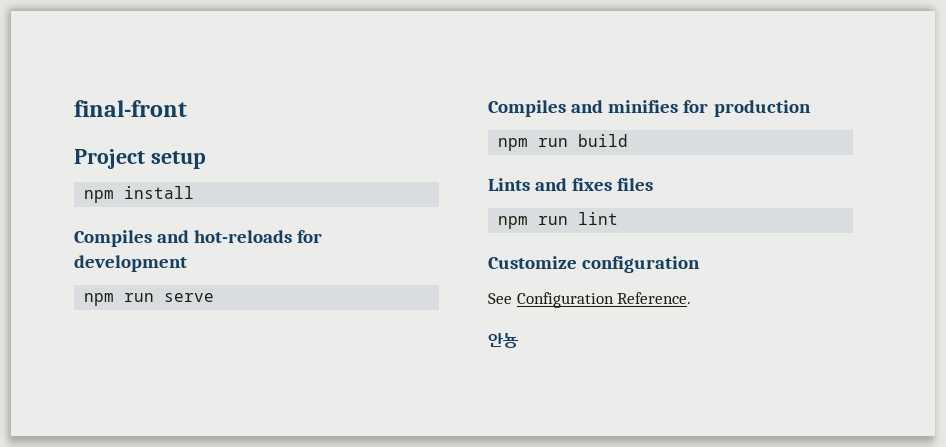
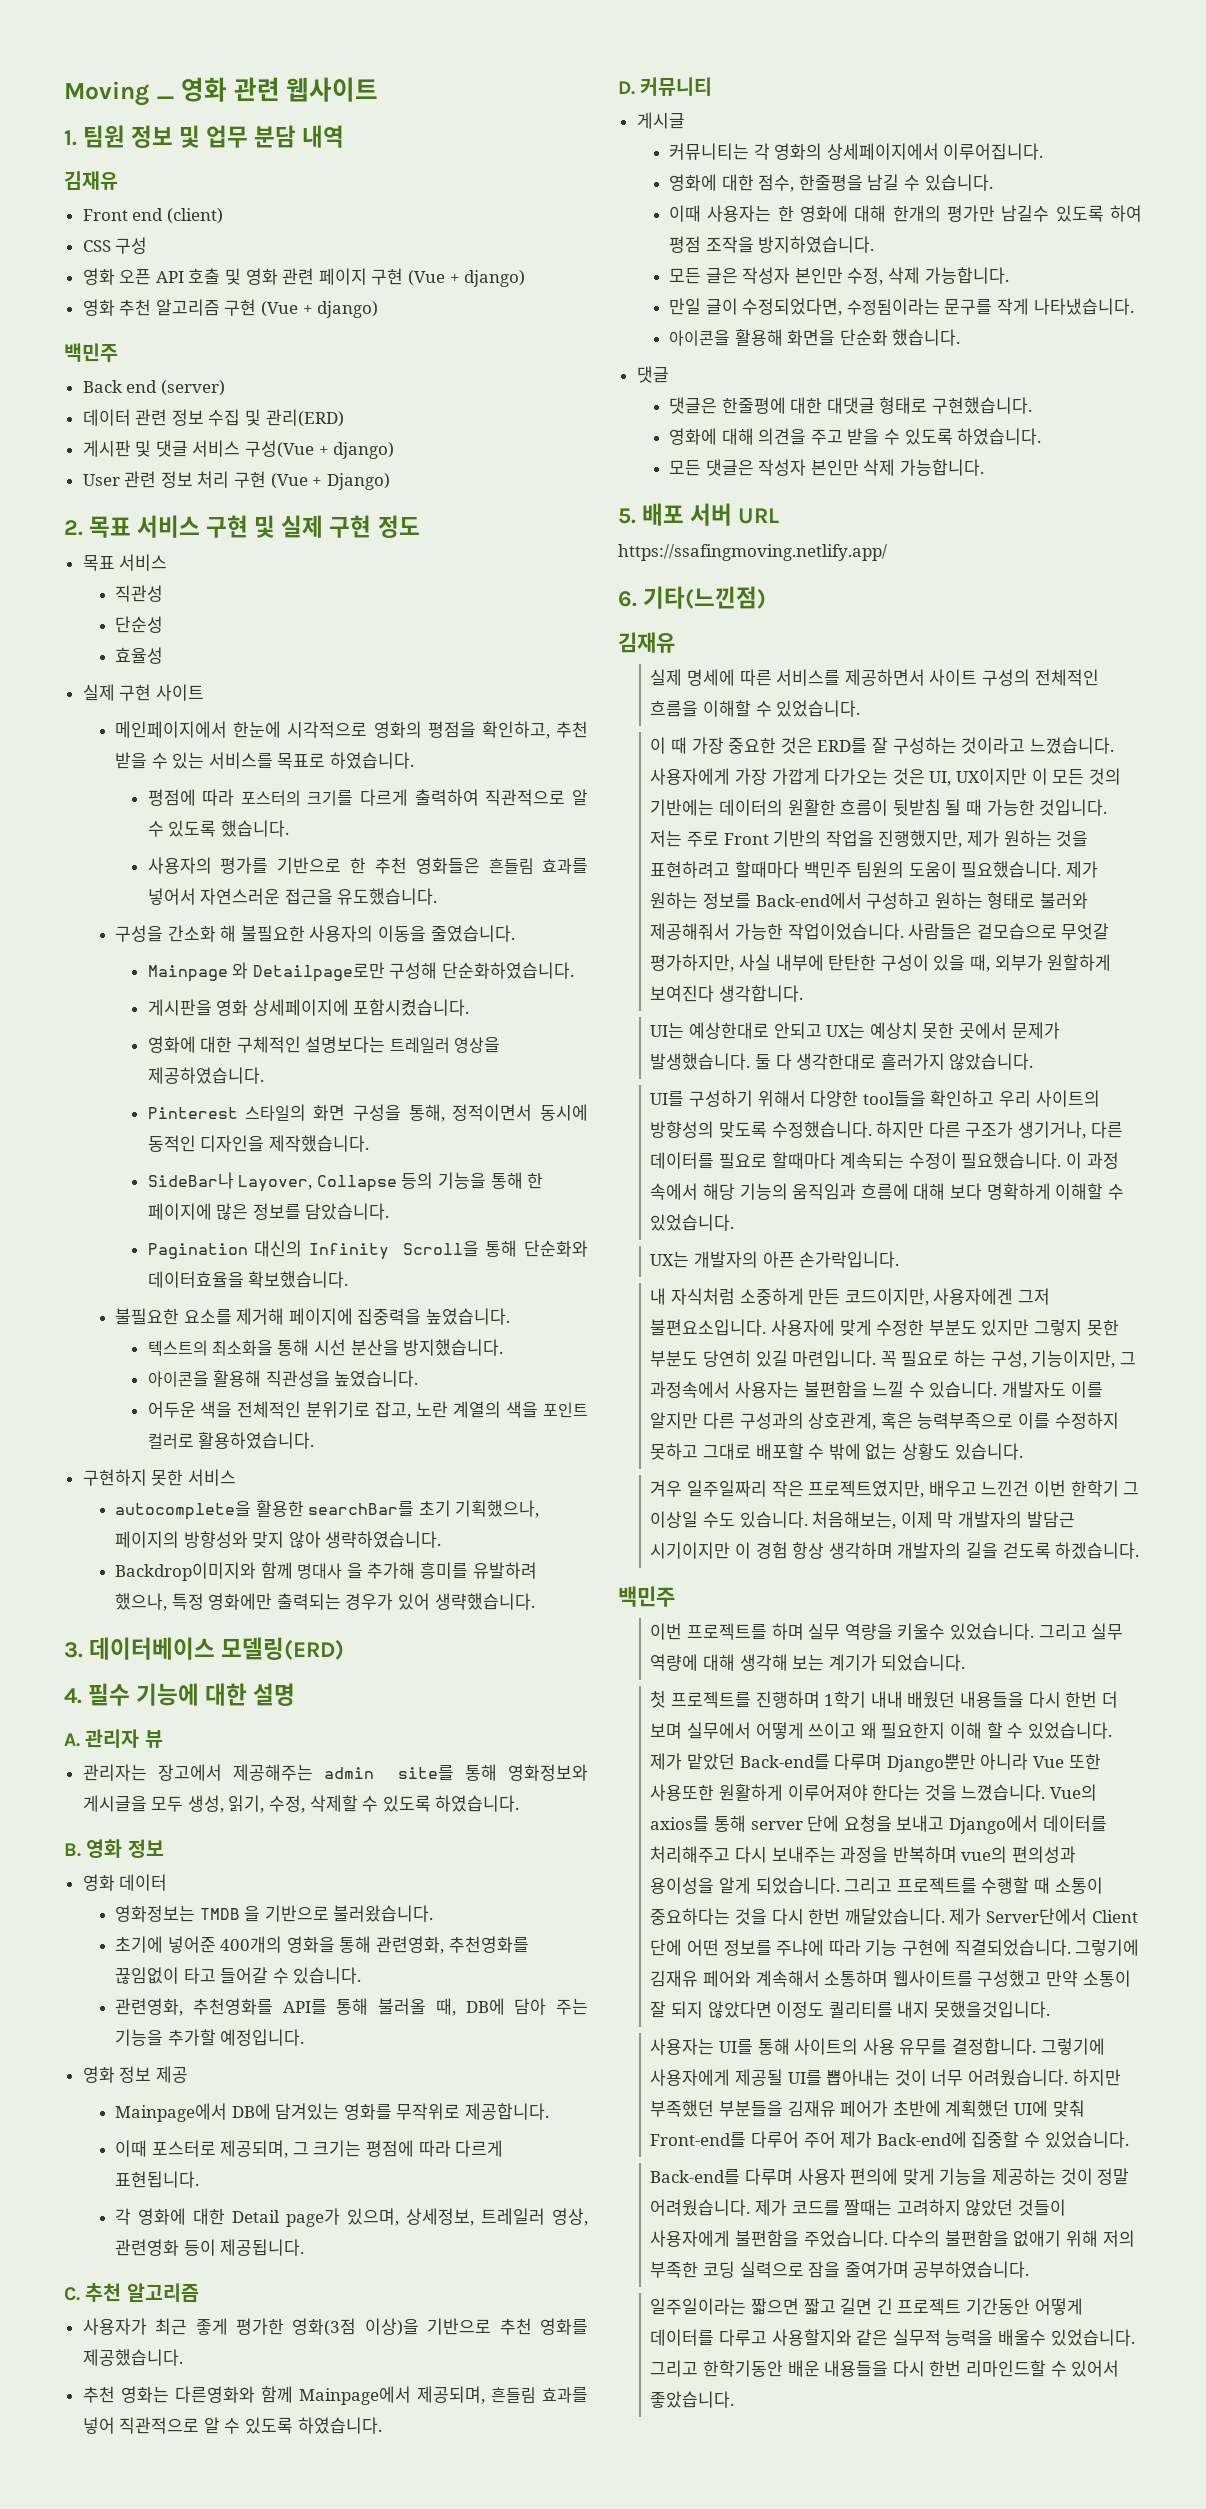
- final-front
- Project setup
- npm install
- Compiles and hot-reloads for development
- npm run serve
- Compiles and minifies for production
- npm run build
- Lints and fixes files
- npm run lint
- Customize configuration
- See Configuration Reference.
- 안뇽
+ Moving _ 영화 관련 웹사이트
+ 1. 팀원 정보 및 업무 분담 내역
+ 김재유
+ Front end (client)
+ CSS 구성
+ 영화 오픈 API 호출 및 영화 관련 페이지 구현 (Vue + django)
+ 영화 추천 알고리즘 구현 (Vue + django)
+ 백민주
+ Back end (server)
+ 데이터 관련 정보 수집 및 관리(ERD)
+ 게시판 및 댓글 서비스 구성(Vue + django)
+ User 관련 정보 처리 구현 (Vue + Django)
+ 2. 목표 서비스 구현 및 실제 구현 정도
+ 목표 서비스
+ 직관성
+ 단순성
+ 효율성
+ 실제 구현 사이트
+ 메인페이지에서 한눈에 시각적으로 영화의 평점을 확인하고, 추천 받을 수 있는 서비스를 목표로 하였습니다.
+ 평점에 따라 포스터의 크기를 다르게 출력하여 직관적으로 알 수 있도록 했습니다.
+ 사용자의 평가를 기반으로 한 추천 영화들은 흔들림 효과를 넣어서 자연스러운 접근을 유도했습니다.
+ 구성을 간소화 해 불필요한 사용자의 이동을 줄였습니다.
+ Mainpage 와 Detailpage로만 구성해 단순화하였습니다.
+ 게시판을 영화 상세페이지에 포함시켰습니다.
+ 영화에 대한 구체적인 설명보다는 트레일러 영상을 제공하였습니다.
+ Pinterest 스타일의 화면 구성을 통해, 정적이면서 동시에 동적인 디자인을 제작했습니다.
+ SideBar나 Layover, Collapse 등의 기능을 통해 한 페이지에 많은 정보를 담았습니다.
+ Pagination 대신의 Infinity Scroll을 통해 단순화와 데이터효율을 확보했습니다.
+ 불필요한 요소를 제거해 페이지에 집중력을 높였습니다.
+ 텍스트의 최소화을 통해 시선 분산을 방지했습니다.
+ 아이콘을 활용해 직관성을 높였습니다.
+ 어두운 색을 전체적인 분위기로 잡고, 노란 계열의 색을 포인트 컬러로 활용하였습니다.
+ 구현하지 못한 서비스
+ autocomplete을 활용한 searchBar를 초기 기획했으나, 페이지의 방향성와 맞지 않아 생략하였습니다.
+ Backdrop이미지와 함께 명대사 을 추가해 흥미를 유발하려 했으나, 특정 영화에만 출력되는 경우가 있어 생략했습니다.
+ 3. 데이터베이스 모델링(ERD)
+ 4. 필수 기능에 대한 설명
+ A. 관리자 뷰
+ 관리자는 장고에서 제공해주는 admin site를 통해 영화정보와 게시글을 모두 생성, 읽기, 수정, 삭제할 수 있도록 하였습니다.
+ B. 영화 정보
+ 영화 데이터
+ 영화정보는 TMDB 을 기반으로 불러왔습니다.
+ 초기에 넣어준 400개의 영화을 통해 관련영화, 추천영화를 끊임없이 타고 들어갈 수 있습니다.
+ 관련영화, 추천영화를 API를 통해 불러올 때, DB에 담아 주는 기능을 추가할 예정입니다.
+ 영화 정보 제공
+ Mainpage에서 DB에 담겨있는 영화를 무작위로 제공합니다.
+ 이때 포스터로 제공되며, 그 크기는 평점에 따라 다르게 표현됩니다.
+ 각 영화에 대한 Detail page가 있으며, 상세정보, 트레일러 영상, 관련영화 등이 제공됩니다.
+ C. 추천 알고리즘
+ 사용자가 최근 좋게 평가한 영화(3점 이상)을 기반으로 추천 영화를 제공했습니다.
+ 추천 영화는 다른영화와 함께 Mainpage에서 제공되며, 흔들림 효과를 넣어 직관적으로 알 수 있도록 하였습니다.
+ D. 커뮤니티
+ 게시글
+ 커뮤니티는 각 영화의 상세페이지에서 이루어집니다.
+ 영화에 대한 점수, 한줄평을 남길 수 있습니다.
+ 이때 사용자는 한 영화에 대해 한개의 평가만 남길수 있도록 하여 평점 조작을 방지하였습니다.
+ 모든 글은 작성자 본인만 수정, 삭제 가능합니다.
+ 만일 글이 수정되었다면, 수정됨이라는 문구를 작게 나타냈습니다.
+ 아이콘을 활용해 화면을 단순화 했습니다.
+ 댓글
+ 댓글은 한줄평에 대한 대댓글 형태로 구현했습니다.
+ 영화에 대해 의견을 주고 받을 수 있도록 하였습니다.
+ 모든 댓글은 작성자 본인만 삭제 가능합니다.
+ 5. 배포 서버 URL
+ https://ssafingmoving.netlify.app/
+ 6. 기타(느낀점)
+ 김재유
+ 실제 명세에 따른 서비스를 제공하면서 사이트 구성의 전체적인 흐름을 이해할 수 있었습니다.
+ 이 때 가장 중요한 것은 ERD를 잘 구성하는 것이라고 느꼈습니다. 사용자에게 가장 가깝게 다가오는 것은 UI, UX이지만 이 모든 것의 기반에는 데이터의 원활한 흐름이 뒷받침 될 때 가능한 것입니다. 저는 주로 Front 기반의 작업을 진행했지만, 제가 원하는 것을 표현하려고 할때마다 백민주 팀원의 도움이 필요했습니다. 제가 원하는 정보를 Back-end에서 구성하고 원하는 형태로 불러와 제공해줘서 가능한 작업이었습니다. 사람들은 겉모습으로 무엇갈 평가하지만, 사실 내부에 탄탄한 구성이 있을 때, 외부가 원할하게 보여진다 생각합니다.
+ UI는 예상한대로 안되고 UX는 예상치 못한 곳에서 문제가 발생했습니다. 둘 다 생각한대로 흘러가지 않았습니다.
+ UI를 구성하기 위해서 다양한 tool들을 확인하고 우리 사이트의 방향성의 맞도록 수정했습니다. 하지만 다른 구조가 생기거나, 다른 데이터를 필요로 할때마다 계속되는 수정이 필요했습니다. 이 과정 속에서 해당 기능의 움직임과 흐름에 대해 보다 명확하게 이해할 수 있었습니다.
+ UX는 개발자의 아픈 손가락입니다.
+ 내 자식처럼 소중하게 만든 코드이지만, 사용자에겐 그저 불편요소입니다. 사용자에 맞게 수정한 부분도 있지만 그렇지 못한 부분도 당연히 있길 마련입니다. 꼭 필요로 하는 구성, 기능이지만, 그 과정속에서 사용자는 불편함을 느낄 수 있습니다. 개발자도 이를 알지만 다른 구성과의 상호관계, 혹은 능력부족으로 이를 수정하지 못하고 그대로 배포할 수 밖에 없는 상황도 있습니다.
+ 겨우 일주일짜리 작은 프로젝트였지만, 배우고 느낀건 이번 한학기 그 이상일 수도 있습니다. 처음해보는, 이제 막 개발자의 발담근 시기이지만 이 경험 항상 생각하며 개발자의 길을 걷도록 하겠습니다.
+ 백민주
+ 이번 프로젝트를 하며 실무 역량을 키울수 있었습니다. 그리고 실무 역량에 대해 생각해 보는 계기가 되었습니다.
+ 첫 프로젝트를 진행하며 1학기 내내 배웠던 내용들을 다시 한번 더 보며 실무에서 어떻게 쓰이고 왜 필요한지 이해 할 수 있었습니다. 제가 맡았던 Back-end를 다루며 Django뿐만 아니라 Vue 또한 사용또한 원활하게 이루어져야 한다는 것을 느꼈습니다. Vue의 axios를 통해 server 단에 요청을 보내고 Django에서 데이터를 처리해주고 다시 보내주는 과정을 반복하며 vue의 편의성과 용이성을 알게 되었습니다. 그리고 프로젝트를 수행할 때 소통이 중요하다는 것을 다시 한번 깨달았습니다. 제가 Server단에서 Client 단에 어떤 정보를 주냐에 따라 기능 구현에 직결되었습니다. 그렇기에 김재유 페어와 계속해서 소통하며 웹사이트를 구성했고 만약 소통이 잘 되지 않았다면 이정도 퀄리티를 내지 못했을것입니다.
+ 사용자는 UI를 통해 사이트의 사용 유무를 결정합니다. 그렇기에 사용자에게 제공될 UI를 뽑아내는 것이 너무 어려웠습니다. 하지만 부족했던 부분들을 김재유 페어가 초반에 계획했던 UI에 맞춰 Front-end를 다루어 주어 제가 Back-end에 집중할 수 있었습니다.
+ Back-end를 다루며 사용자 편의에 맞게 기능을 제공하는 것이 정말 어려웠습니다. 제가 코드를 짤때는 고려하지 않았던 것들이 사용자에게 불편함을 주었습니다. 다수의 불편함을 없애기 위해 저의 부족한 코딩 실력으로 잠을 줄여가며 공부하였습니다.
+ 일주일이라는 짧으면 짧고 길면 긴 프로젝트 기간동안 어떻게 데이터를 다루고 사용할지와 같은 실무적 능력을 배울수 있었습니다. 그리고 한학기동안 배운 내용들을 다시 한번 리마인드할 수 있어서 좋았습니다.

